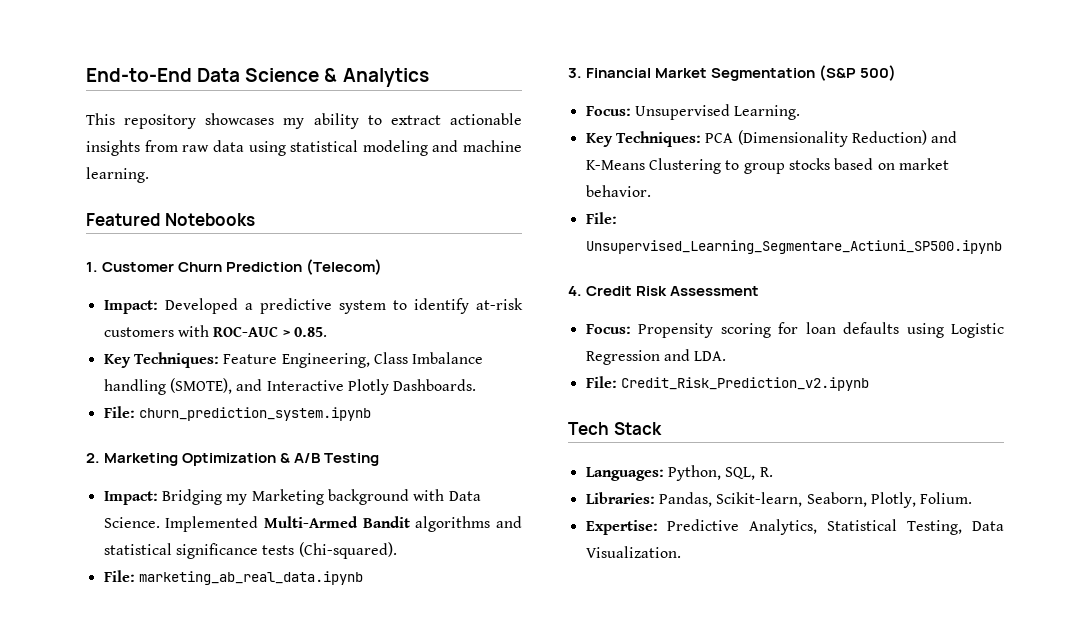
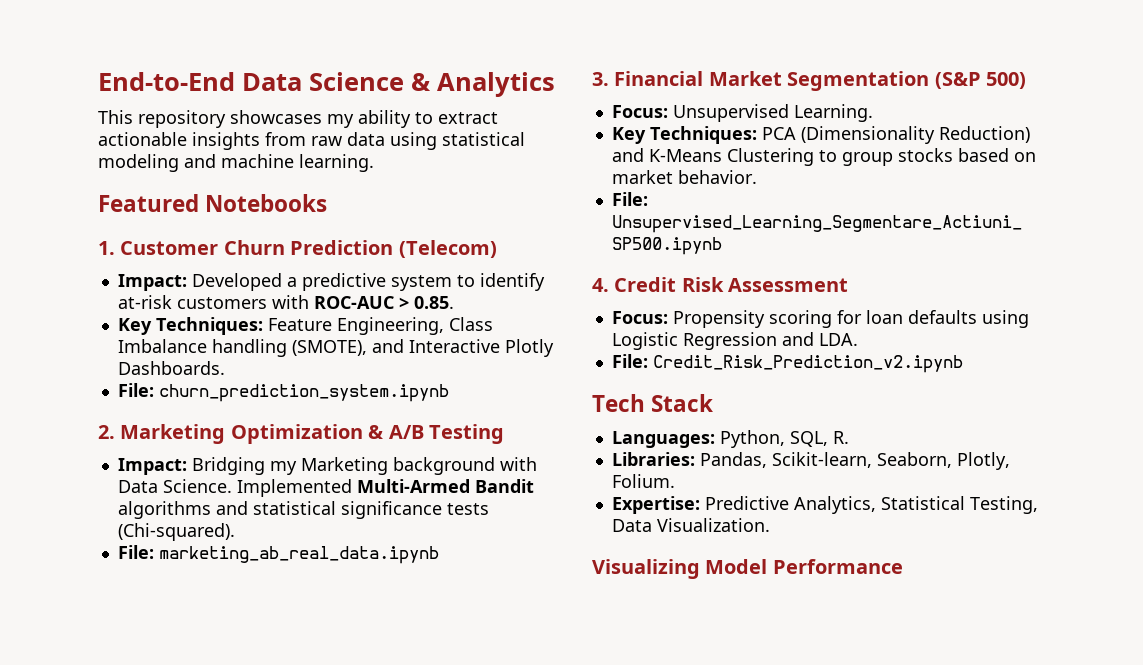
+ Visualizing Model Performance

